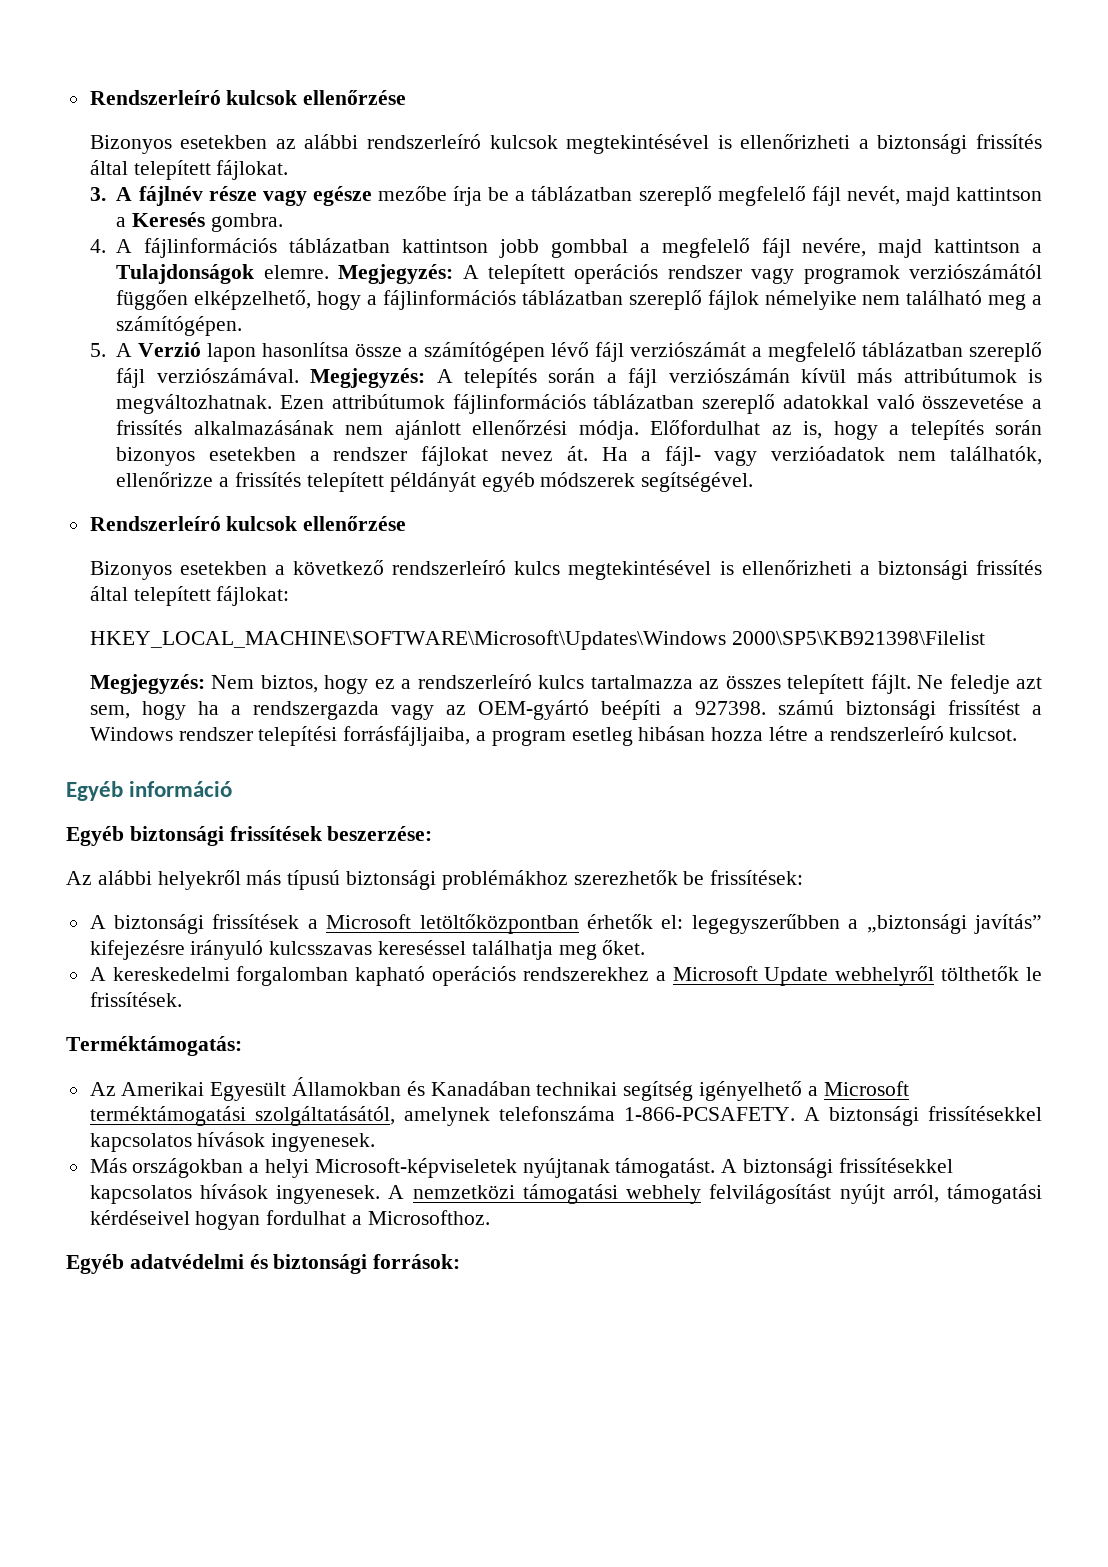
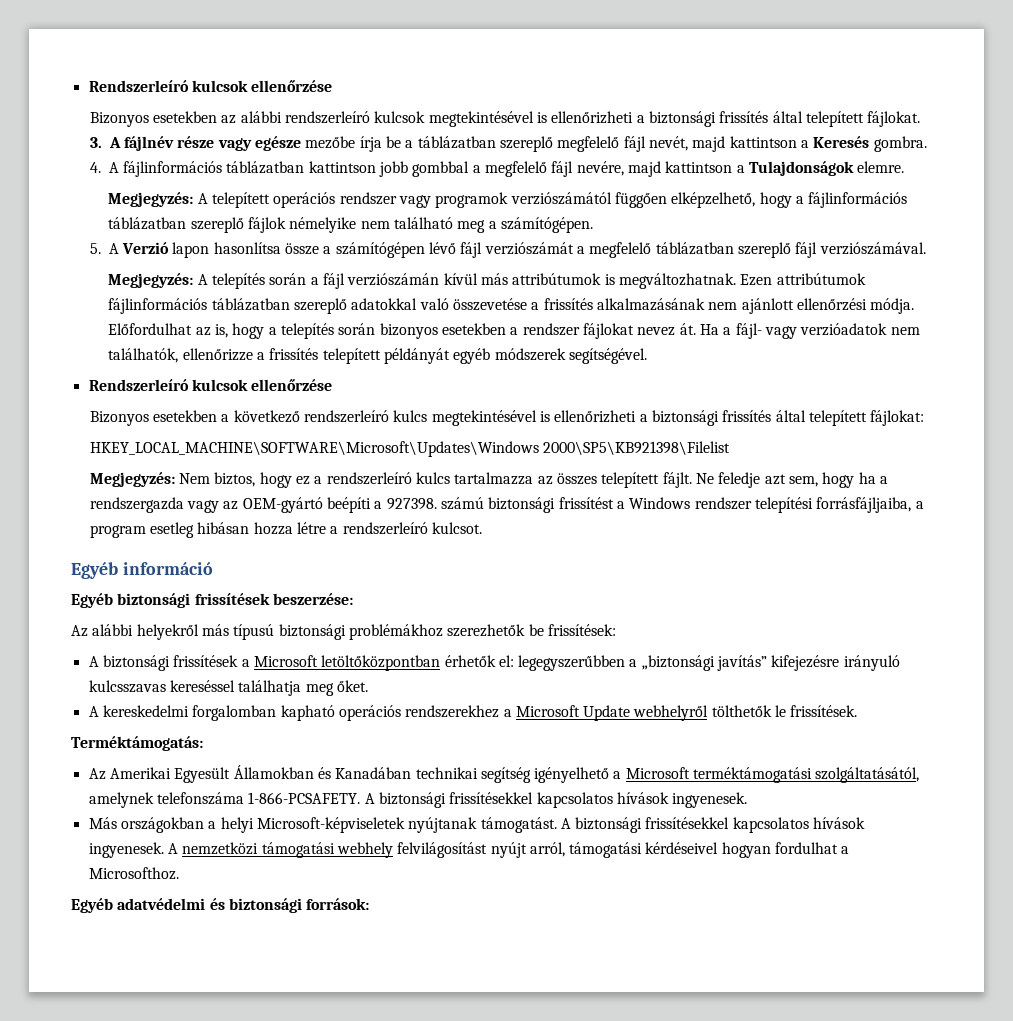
- 4. A fájlinformációs táblázatban kattintson jobb gombbal a megfelelő fájl nevére, majd kattintson a Tulajdonságok elemre. Megjegyzés: A telepített operációs rendszer vagy programok verziószámától függően elképzelhető, hogy a fájlinformációs táblázatban szereplő fájlok némelyike nem található meg a számítógépen.
+ 4. A fájlinformációs táblázatban kattintson jobb gombbal a megfelelő fájl nevére, majd kattintson a Tulajdonságok elemre.
+ Megjegyzés: A telepített operációs rendszer vagy programok verziószámától függően elképzelhető, hogy a fájlinformációs táblázatban szereplő fájlok némelyike nem található meg a számítógépen.
- 5. A Verzió lapon hasonlítsa össze a számítógépen lévő fájl verziószámát a megfelelő táblázatban szereplő fájl verziószámával. Megjegyzés: A telepítés során a fájl verziószámán kívül más attribútumok is megváltozhatnak.
+ 5. A Verzió lapon hasonlítsa össze a számítógépen lévő fájl verziószámát a megfelelő táblázatban szereplő fájl verziószámával.
+ Megjegyzés: A telepítés során a fájl verziószámán kívül más attribútumok is megváltozhatnak.

